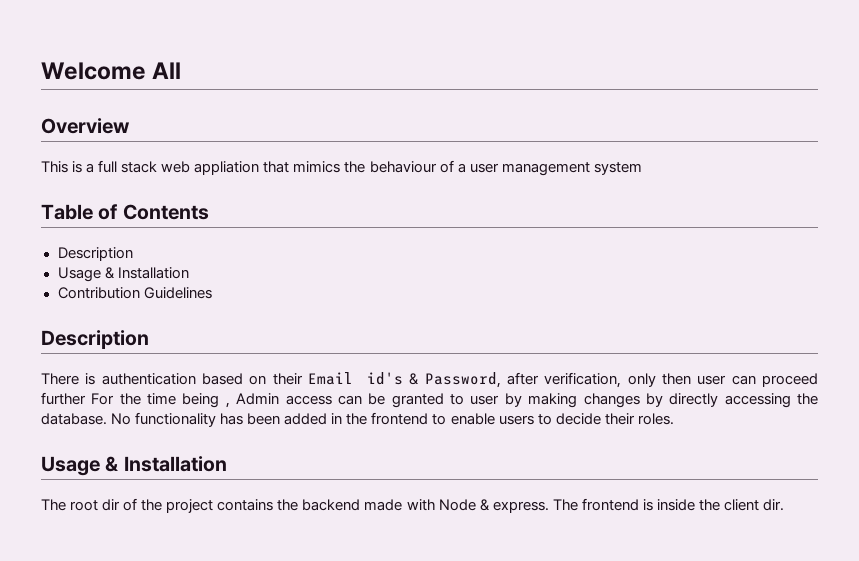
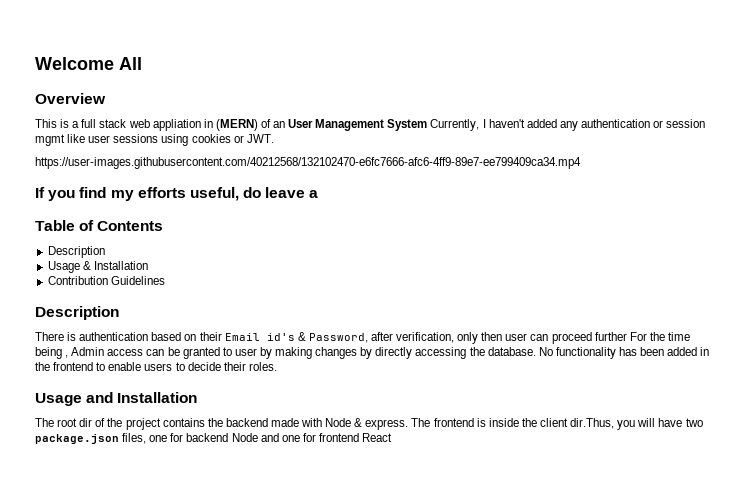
- This is a full stack web appliation that mimics the behaviour of a user management system
+ This is a full stack web appliation in (MERN) of an User Management System Currently, I haven't added any authentication or session mgmt like user sessions using cookies or JWT.
+ https://user-images.githubusercontent.com/40212568/132102470-e6fc7666-afc6-4ff9-89e7-ee799409ca34.mp4
+ If you find my efforts useful, do leave a
  No functionality has been added in the frontend to enable users to decide their roles.
- Usage & Installation
+ Usage and Installation
- The frontend is inside the client dir.
+ The frontend is inside the client dir.Thus, you will have two package.json files, one for backend Node and one for frontend React

